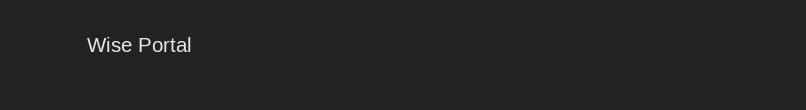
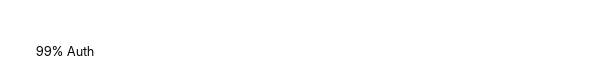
- Wise Portal
+ 99% Auth

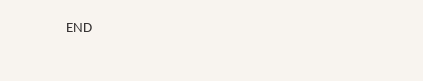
- 99% Auth
+ END

